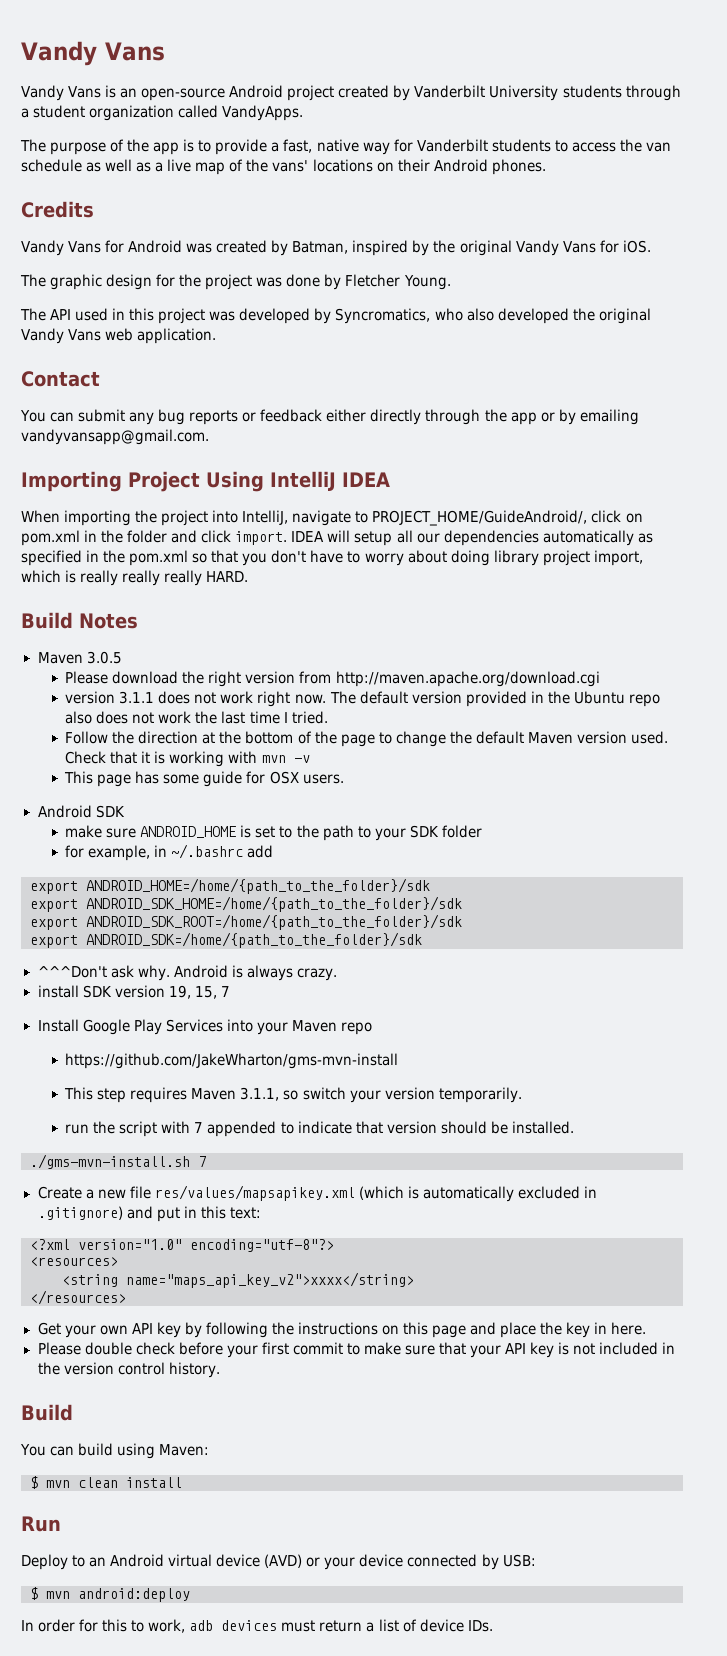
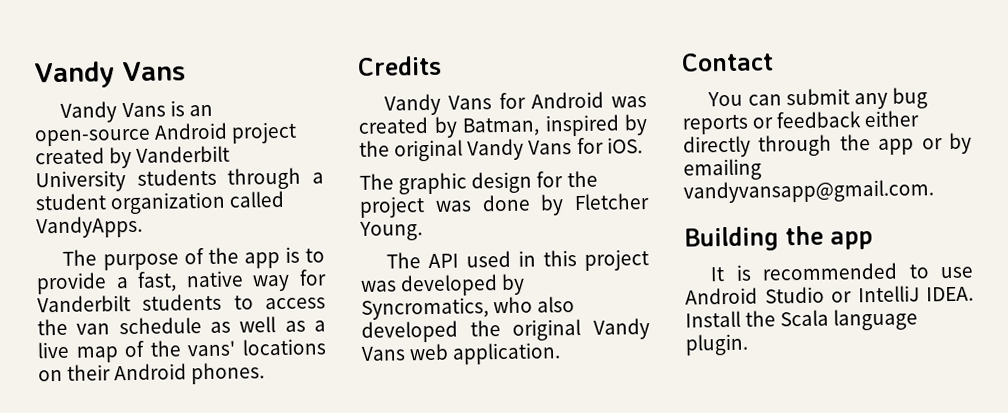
- Importing Project Using IntelliJ IDEA
- When importing the project into IntelliJ, navigate to PROJECT_HOME/GuideAndroid/, click on pom.xml in the folder and click import. IDEA will setup all our dependencies automatically as specified in the pom.xml so that you don't have to worry about doing library project import, which is really really really HARD.
- Build Notes
- Maven 3.0.5
- Please download the right version from http://maven.apache.org/download.cgi
- version 3.1.1 does not work right now. The default version provided in the Ubuntu repo also does not work the last time I tried.
- Follow the direction at the bottom of the page to change the default Maven version used. Check that it is working with mvn -v
- This page has some guide for OSX users.
- Android SDK
- make sure ANDROID_HOME is set to the path to your SDK folder
- for example, in ~/.bashrc add
- export ANDROID_HOME=/home/{path_to_the_folder}/sdk
- export ANDROID_SDK_HOME=/home/{path_to_the_folder}/sdk
- export ANDROID_SDK_ROOT=/home/{path_to_the_folder}/sdk
- export ANDROID_SDK=/home/{path_to_the_folder}/sdk
- ^^^Don't ask why. Android is always crazy.
- install SDK version 19, 15, 7
- Install Google Play Services into your Maven repo
- https://github.com/JakeWharton/gms-mvn-install
- This step requires Maven 3.1.1, so switch your version temporarily.
- run the script with 7 appended to indicate that version should be installed.
- ./gms-mvn-install.sh 7
- Create a new file res/values/mapsapikey.xml (which is automatically excluded in .gitignore) and put in this text:
- <?xml version="1.0" encoding="utf-8"?>
- <resources>
- <string name="maps_api_key_v2">xxxx</string>
- </resources>
- Get your own API key by following the instructions on this page and place the key in here.
- Please double check before your first commit to make sure that your API key is not included in the version control history.
- Build
- You can build using Maven:
- $ mvn clean install
- Run
- Deploy to an Android virtual device (AVD) or your device connected by USB:
- $ mvn android:deploy
- In order for this to work, adb devices must return a list of device IDs.
+ Building the app
+ It is recommended to use Android Studio or IntelliJ IDEA. Install the Scala language plugin.

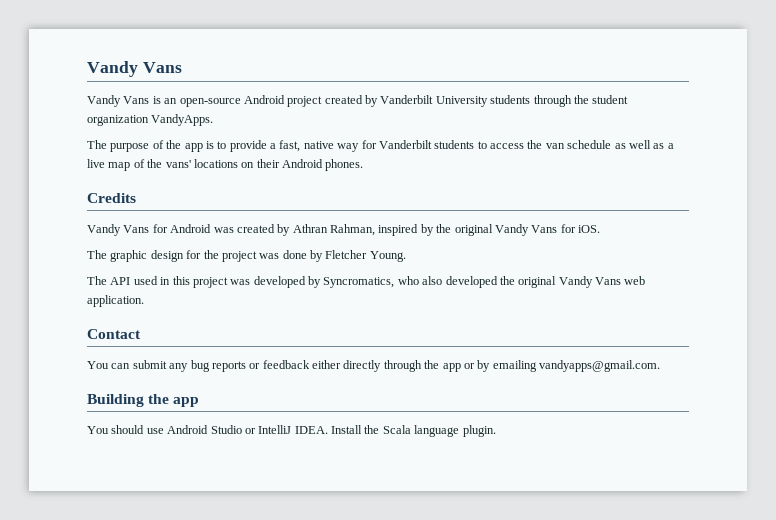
- Vandy Vans is an open-source Android project created by Vanderbilt University students through a student organization called VandyApps.
+ Vandy Vans is an open-source Android project created by Vanderbilt University students through the student organization VandyApps.
- Vandy Vans for Android was created by Batman, inspired by the original Vandy Vans for iOS.
+ Vandy Vans for Android was created by Athran Rahman, inspired by the original Vandy Vans for iOS.
- You can submit any bug reports or feedback either directly through the app or by emailing vandyvansapp@gmail.com.
+ You can submit any bug reports or feedback either directly through the app or by emailing vandyapps@gmail.com.
- It is recommended to use Android Studio or IntelliJ IDEA.
+ You should use Android Studio or IntelliJ IDEA.

